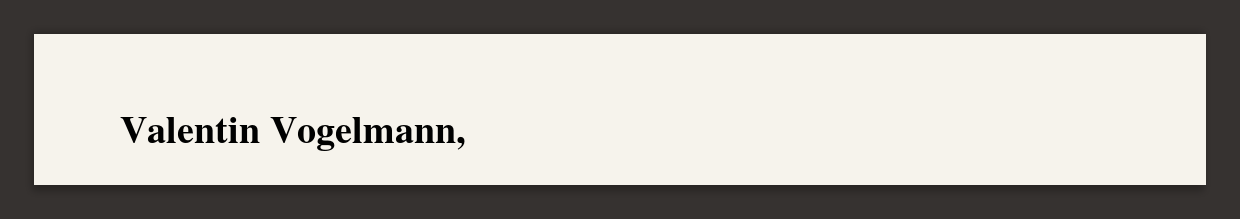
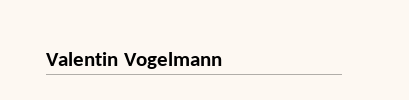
- Valentin Vogelmann,
+ Valentin Vogelmann

